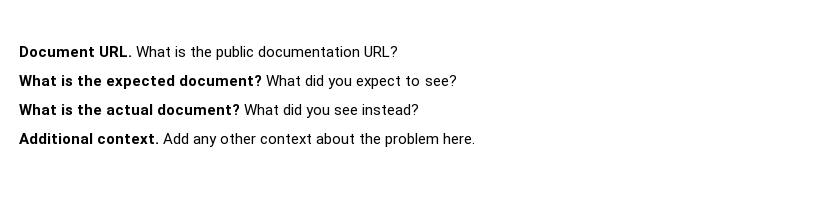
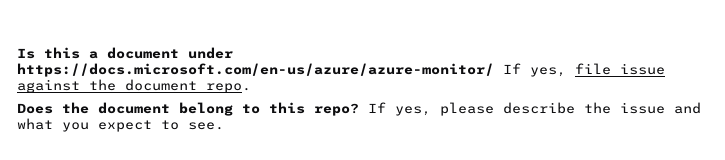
- Document URL. What is the public documentation URL?
- What is the expected document? What did you expect to see?
- What is the actual document? What did you see instead?
- Additional context. Add any other context about the problem here.
+ Is this a document under https://docs.microsoft.com/en-us/azure/azure-monitor/ If yes, file issue against the document repo.
+ Does the document belong to this repo? If yes, please describe the issue and what you expect to see.

